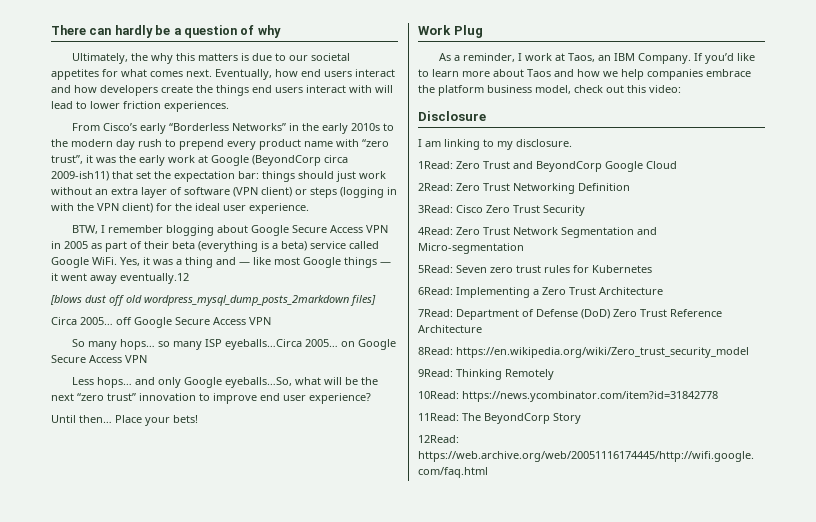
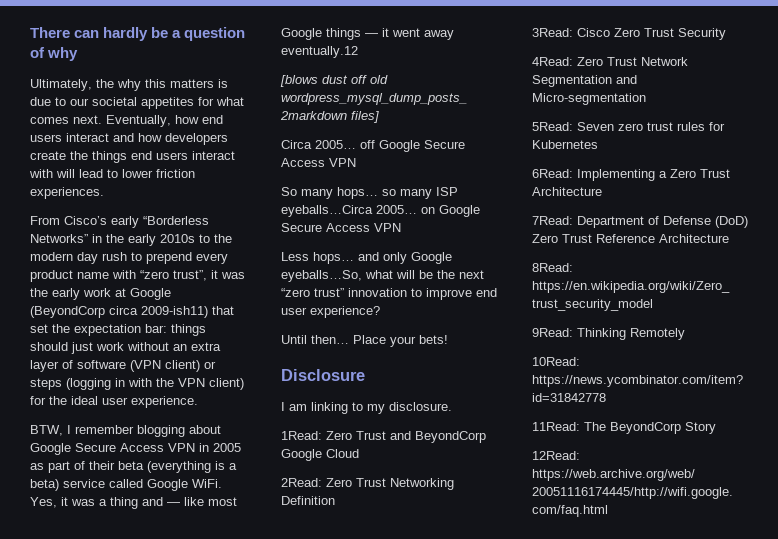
- Work Plug
- As a reminder, I work at Taos, an IBM Company. If you’d like to learn more about Taos and how we help companies embrace the platform business model, check out this video:

